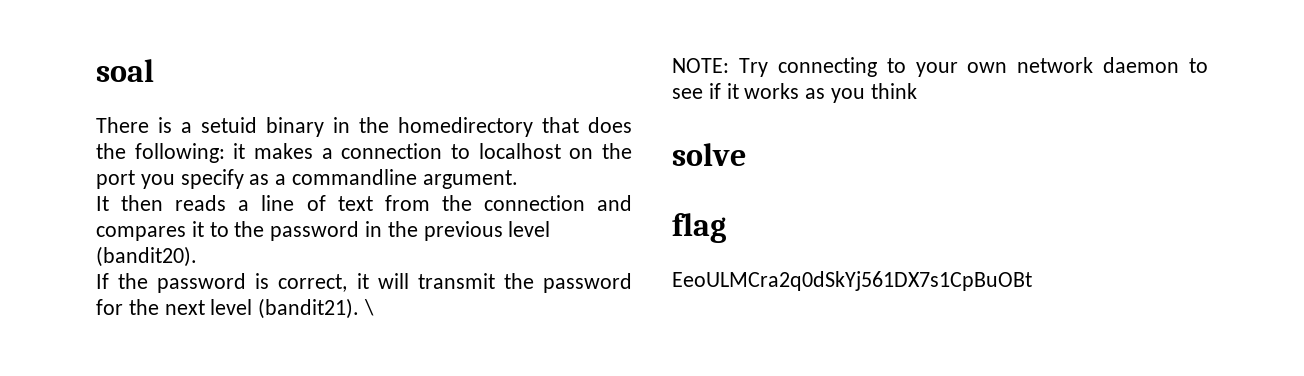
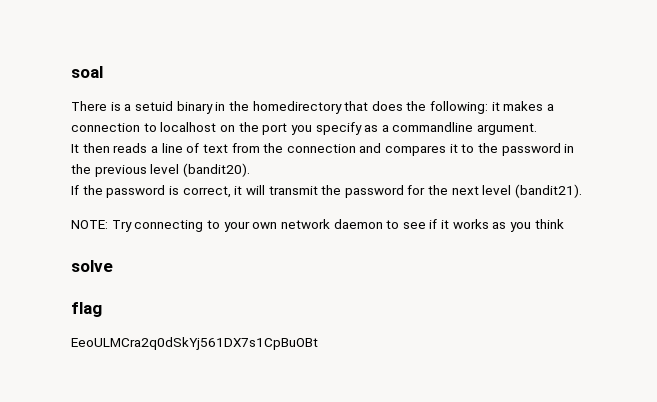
- \

